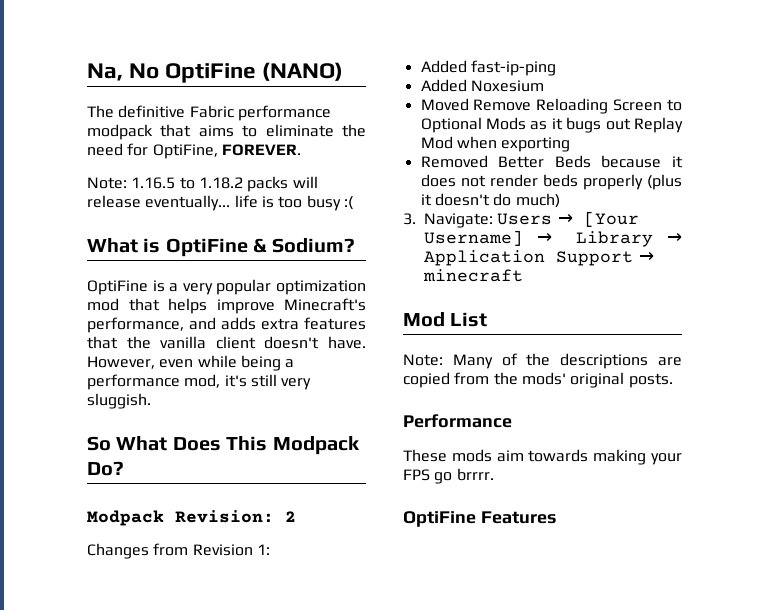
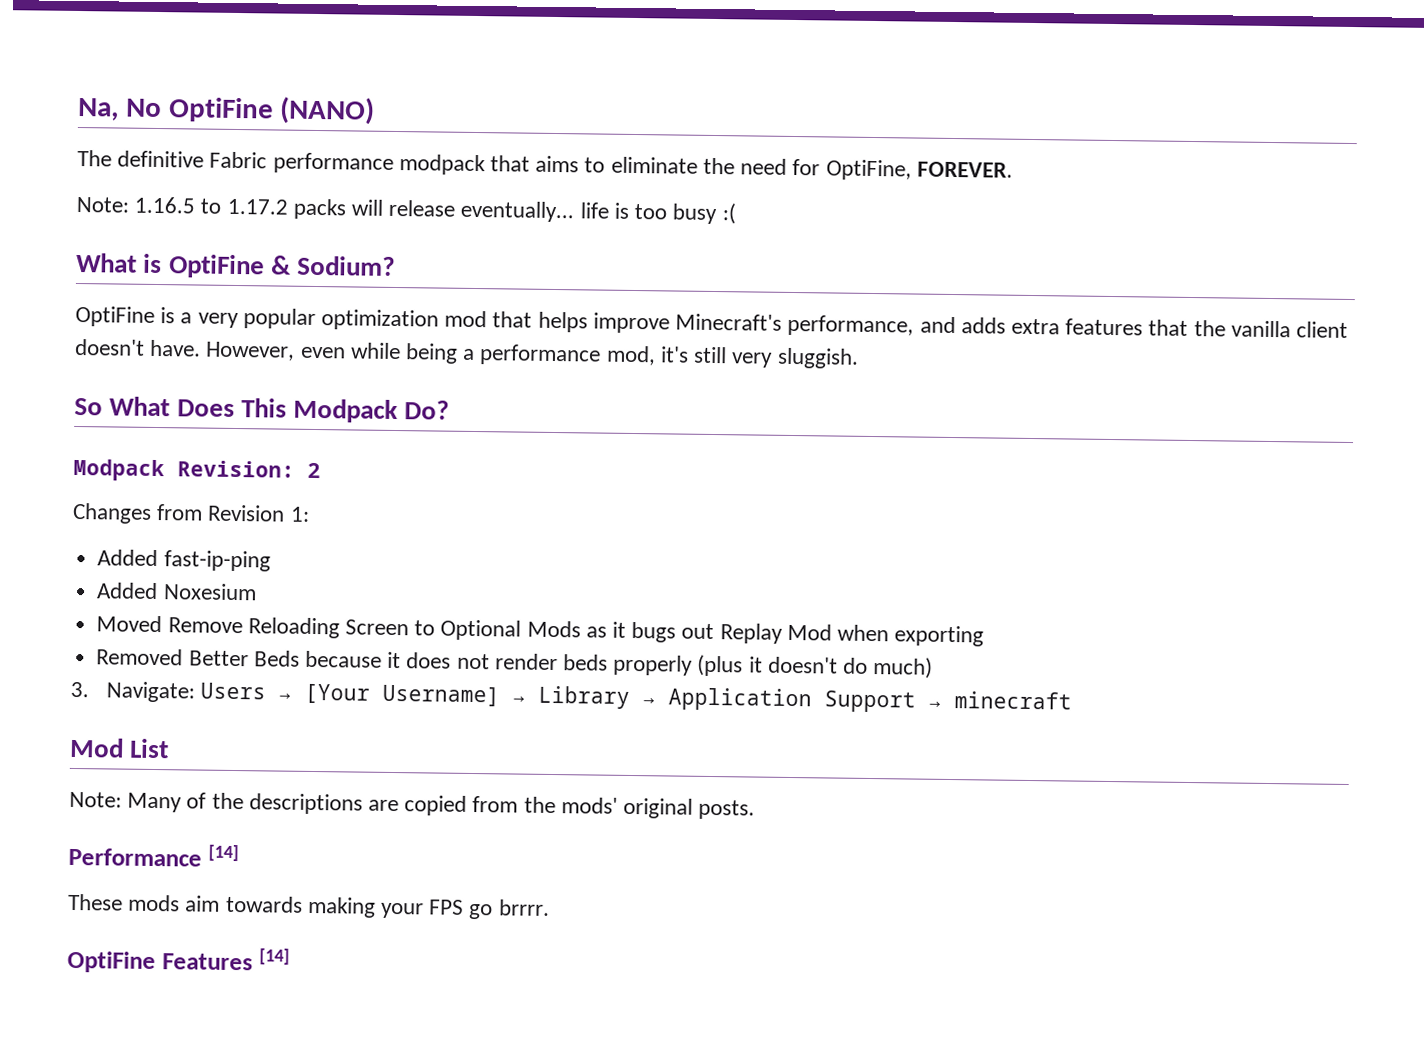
- Note: 1.16.5 to 1.18.2 packs will release eventually... life is too busy :(
+ Note: 1.16.5 to 1.17.2 packs will release eventually... life is too busy :(
- Performance
+ Performance [14]
- OptiFine Features
+ OptiFine Features [14]

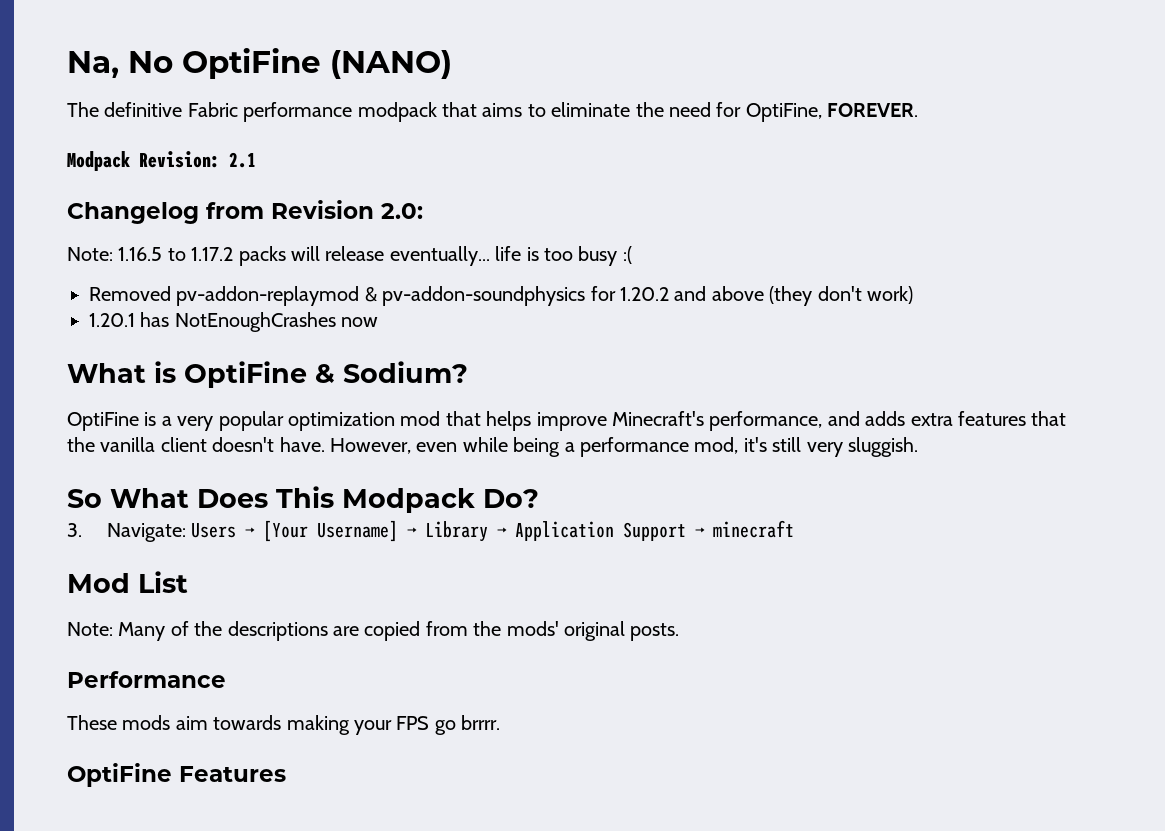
+ Modpack Revision: 2.1
+ Changelog from Revision 2.0:
+ Removed pv-addon-replaymod & pv-addon-soundphysics for 1.20.2 and above (they don't work)
+ 1.20.1 has NotEnoughCrashes now
- Modpack Revision: 2
- Changes from Revision 1:
- Added fast-ip-ping
- Added Noxesium
- Moved Remove Reloading Screen to Optional Mods as it bugs out Replay Mod when exporting
- Removed Better Beds because it does not render beds properly (plus it doesn't do much)
- Performance [14]
+ Performance
- OptiFine Features [14]
+ OptiFine Features

